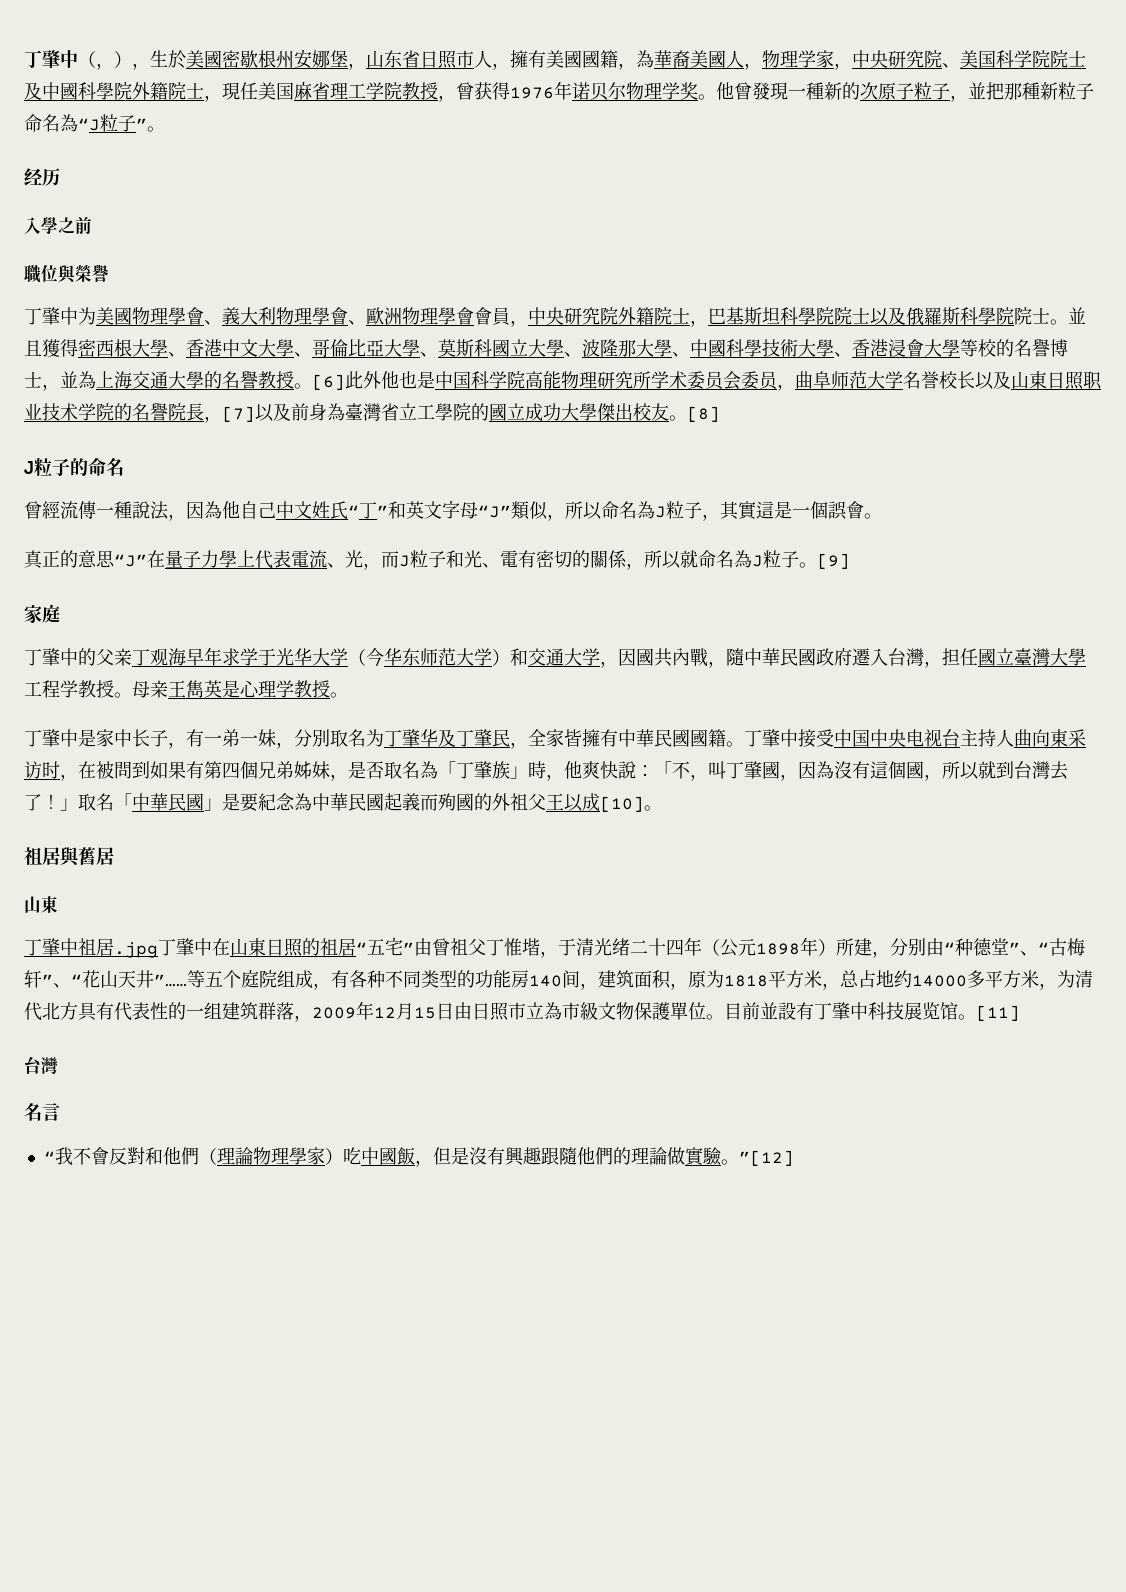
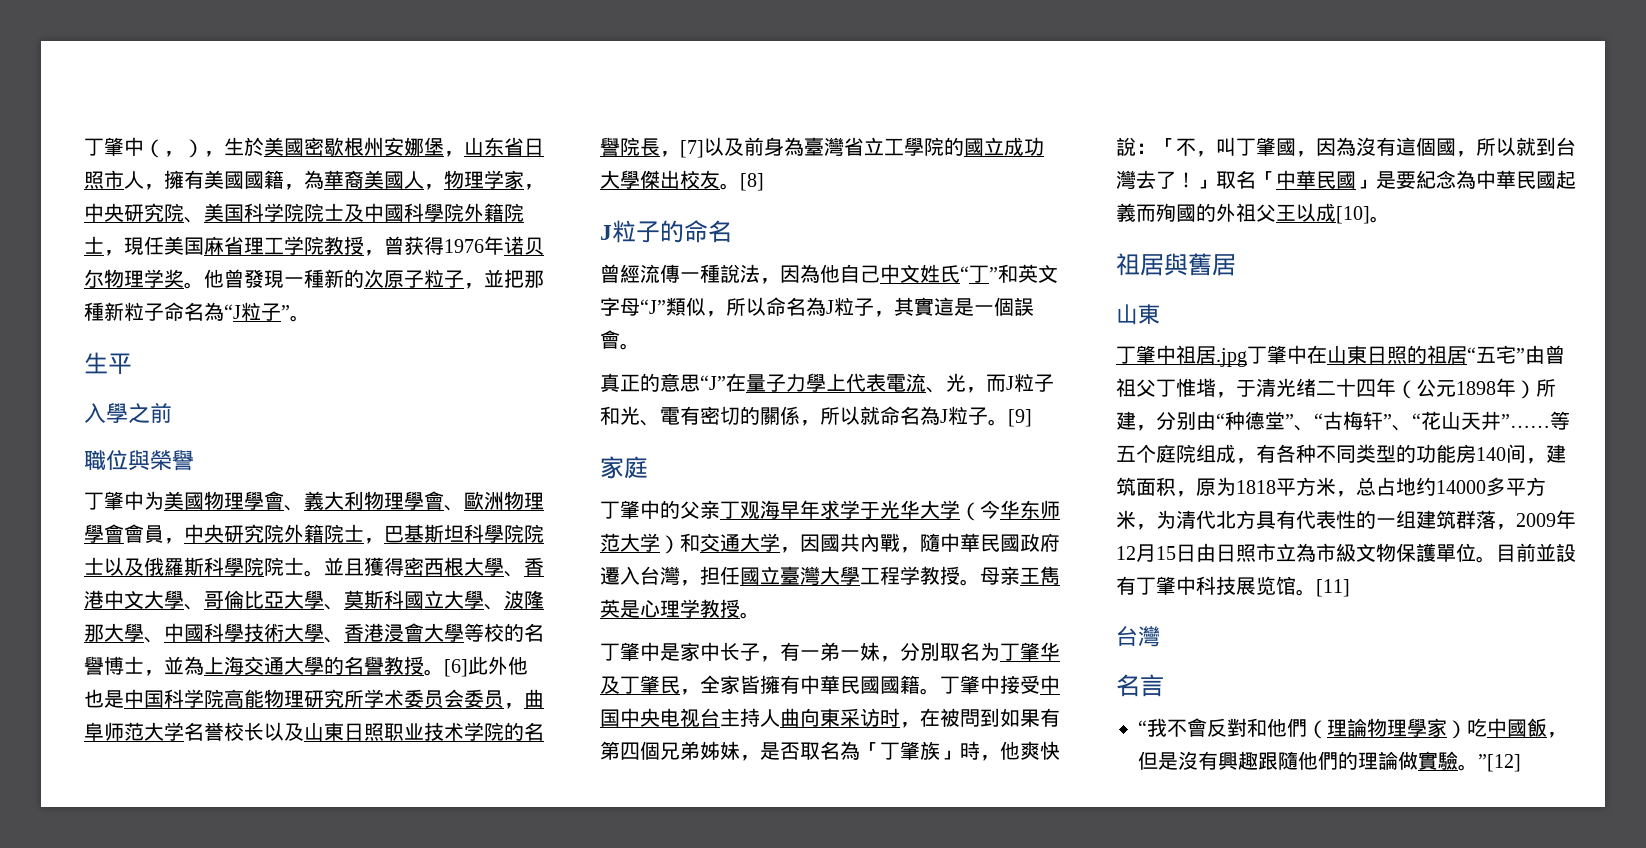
- 经历
+ 生平

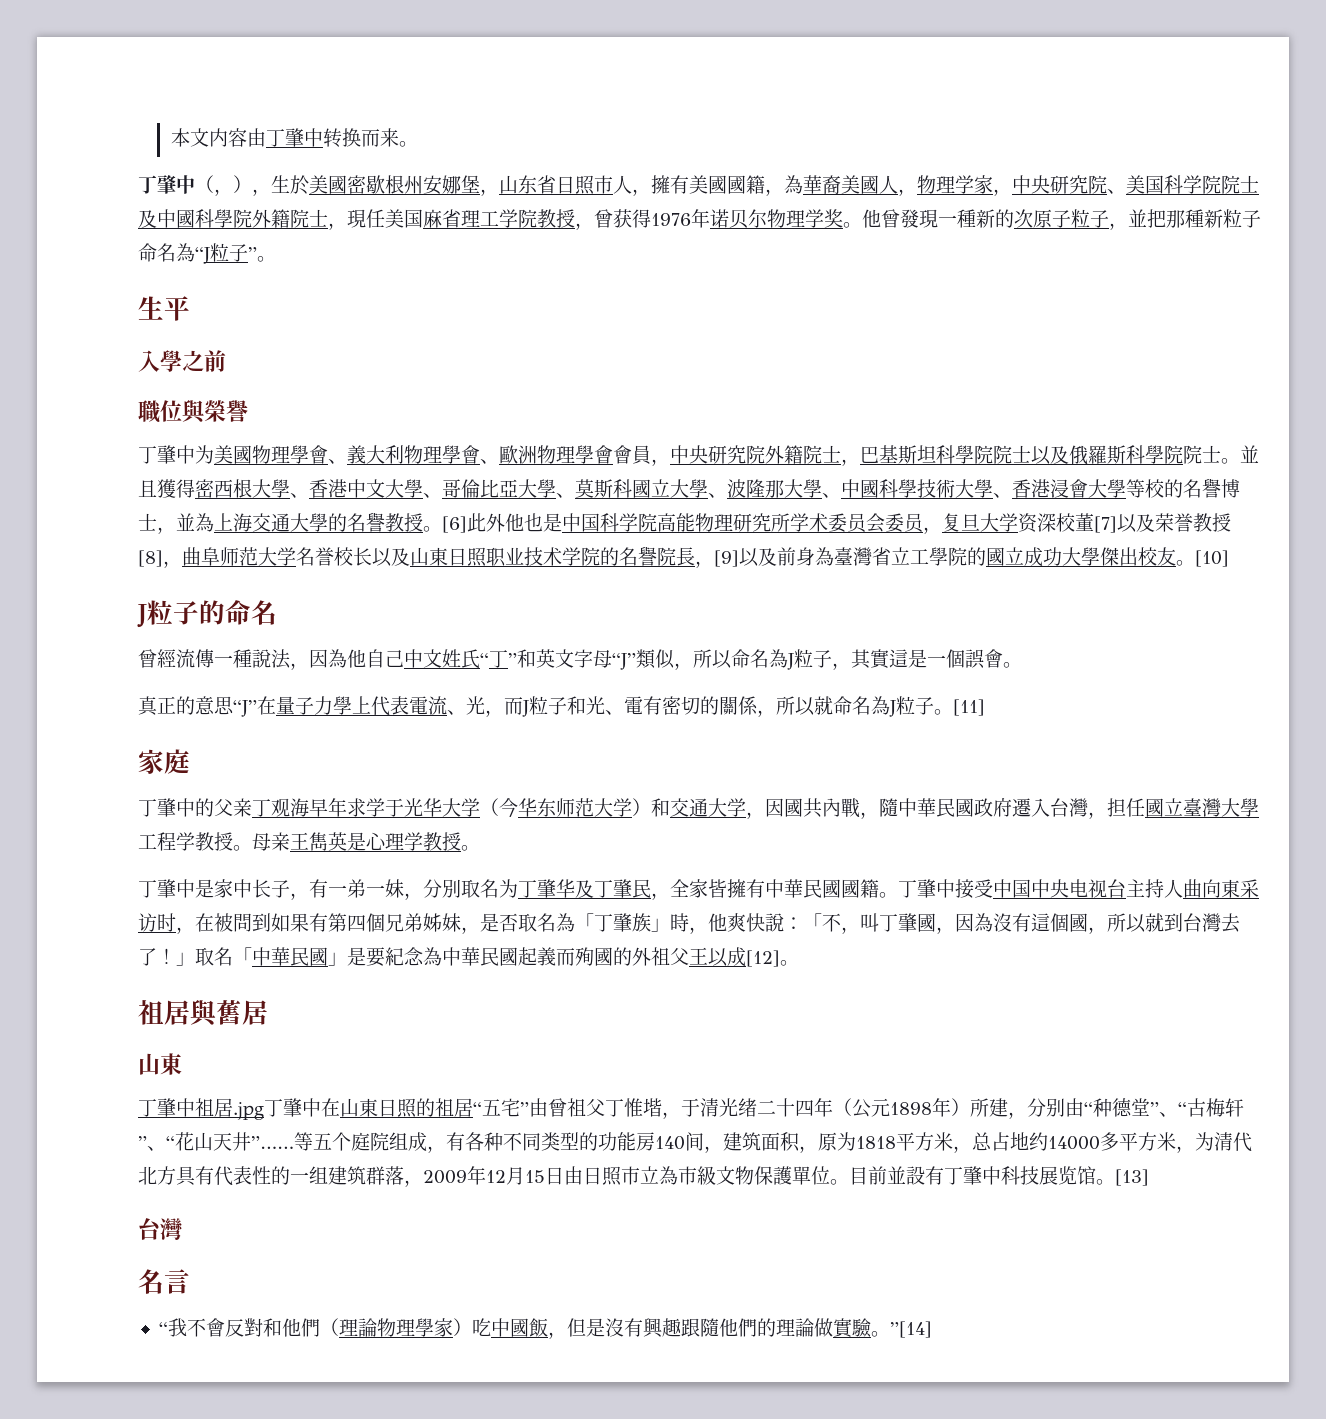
+ 本文内容由丁肇中转换而来。
- [6]此外他也是中国科学院高能物理研究所学术委员会委员，曲阜师范大学名誉校长以及山東日照职业技术学院的名譽院長，[7]以及前身為臺灣省立工學院的國立成功大學傑出校友。
+ [6]此外他也是中国科学院高能物理研究所学术委员会委员，复旦大学资深校董[7]以及荣誉教授[8]，曲阜师范大学名誉校长以及山東日照职业技术学院的名譽院長，[9]以及前身為臺灣省立工學院的國立成功大學傑出校友。
- [8]
+ [10]
- [9]
+ [11]
- 丁肇中接受中国中央电视台主持人曲向東采访时，在被問到如果有第四個兄弟姊妹，是否取名為「丁肇族」時，他爽快說：「不，叫丁肇國，因為沒有這個國，所以就到台灣去了！」取名「中華民國」是要紀念為中華民國起義而殉國的外祖父王以成[10]。
+ 丁肇中接受中国中央电视台主持人曲向東采访时，在被問到如果有第四個兄弟姊妹，是否取名為「丁肇族」時，他爽快說：「不，叫丁肇國，因為沒有這個國，所以就到台灣去了！」取名「中華民國」是要紀念為中華民國起義而殉國的外祖父王以成[12]。
- [11]
+ [13]
- “我不會反對和他們（理論物理學家）吃中國飯，但是沒有興趣跟隨他們的理論做實驗。”[12]
+ “我不會反對和他們（理論物理學家）吃中國飯，但是沒有興趣跟隨他們的理論做實驗。”[14]

